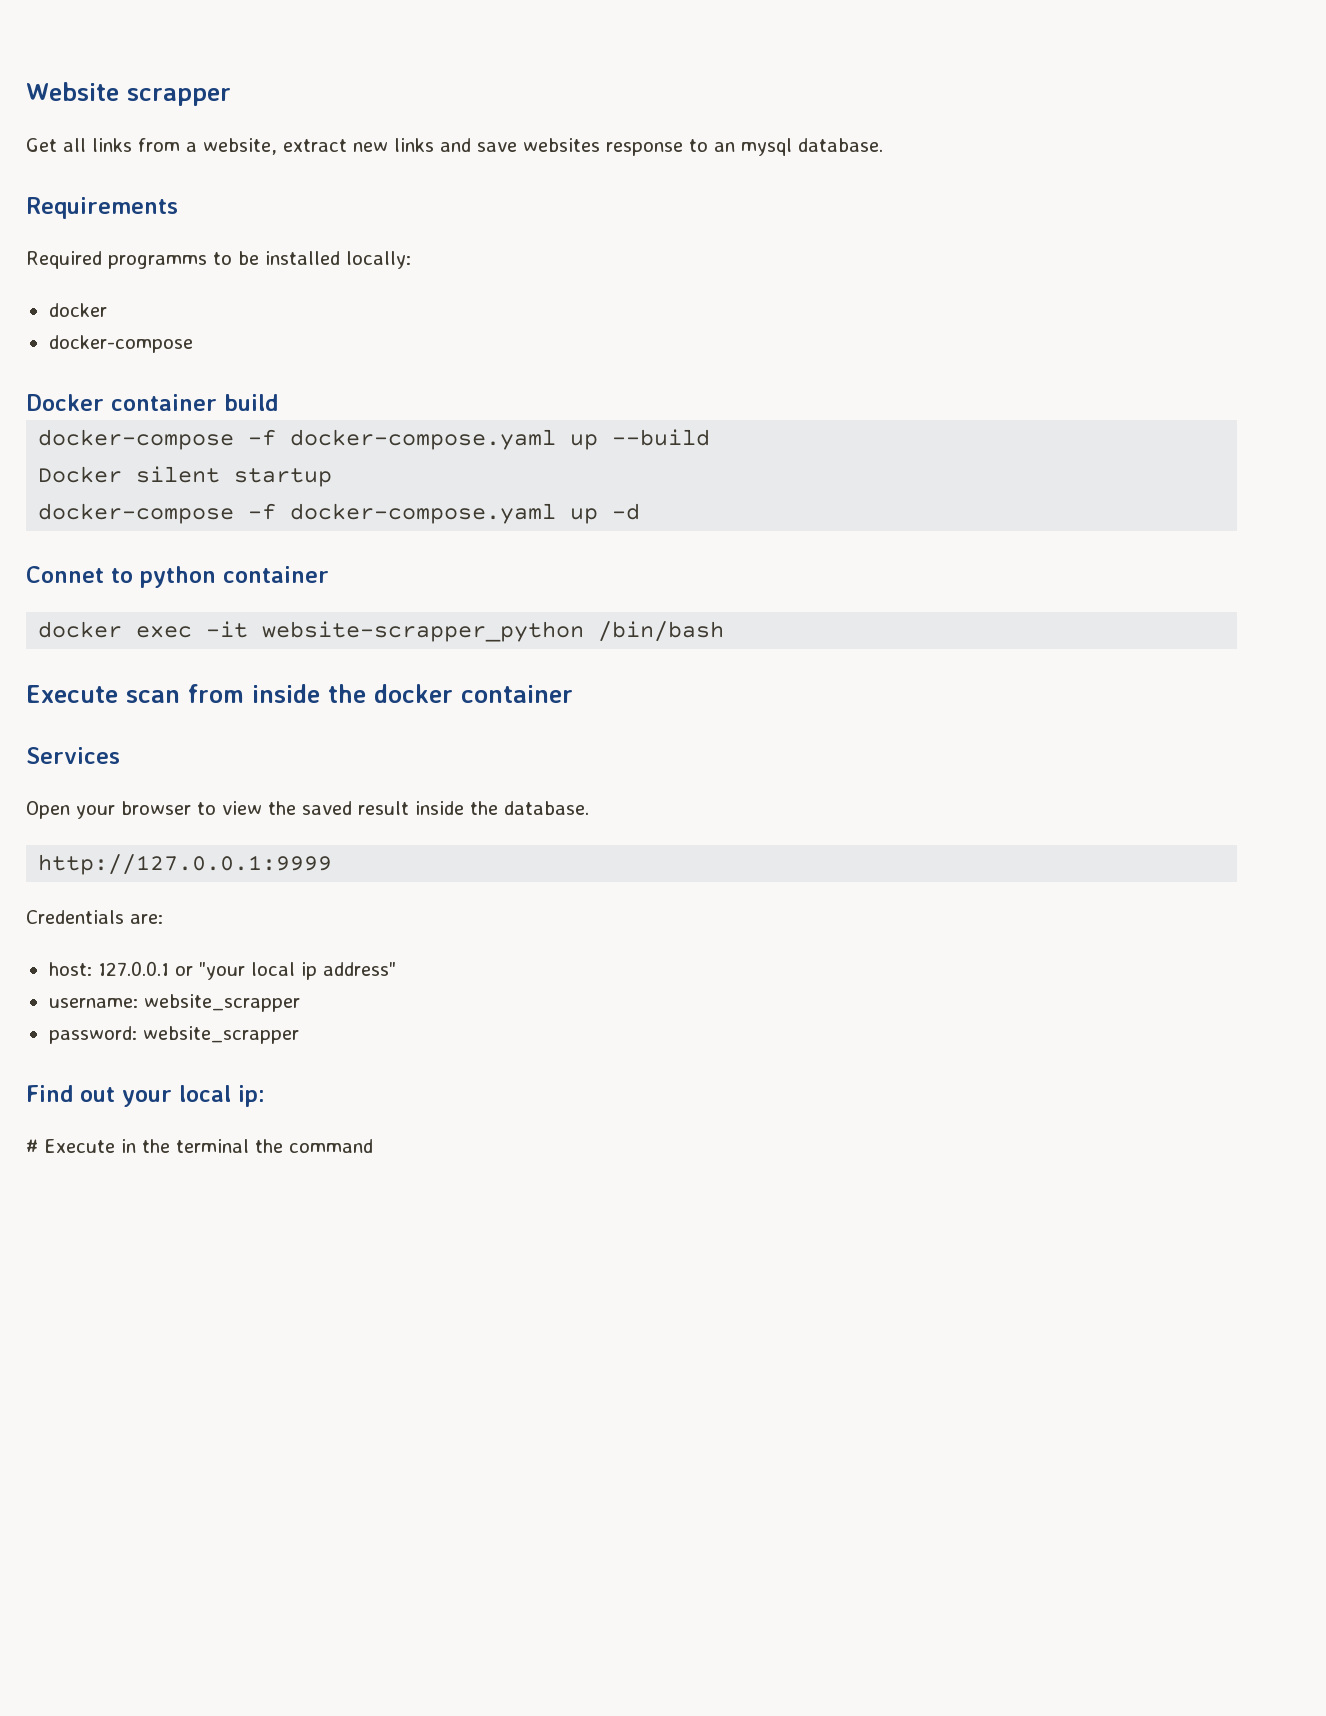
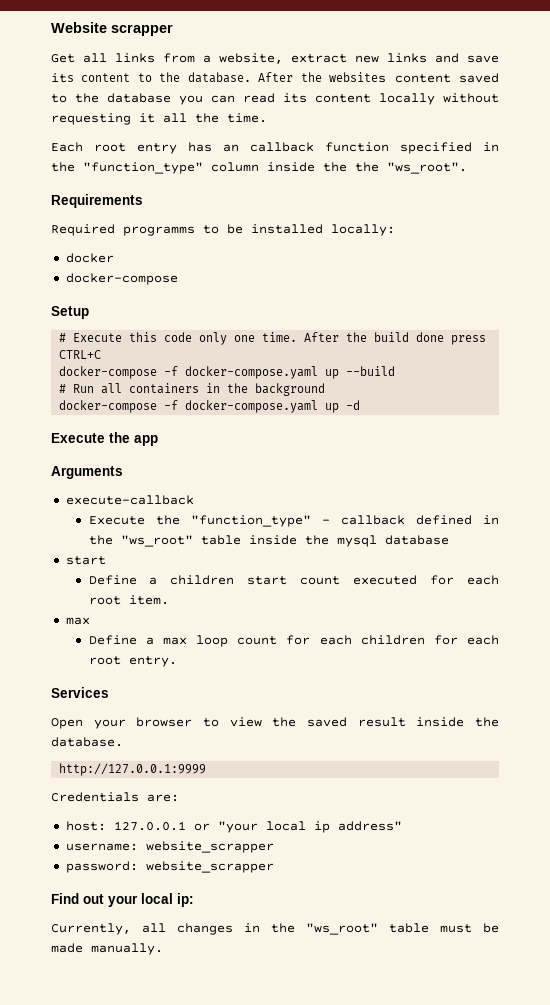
- Get all links from a website, extract new links and save websites response to an mysql database.
+ Get all links from a website, extract new links and save its content to the database. After the websites content saved to the database you can read its content locally without requesting it all the time.
+ Each root entry has an callback function specified in the "function_type" column inside the the "ws_root".
- Docker container build
+ Setup
+ # Execute this code only one time. After the build done press CTRL+C
- Docker silent startup
+ # Run all containers in the background
- Connet to python container
- docker exec -it website-scrapper_python /bin/bash
- Execute scan from inside the docker container
+ Execute the app
+ Arguments
+ execute-callback
+ Execute the "function_type" - callback defined in the "ws_root" table inside the mysql database
+ start
+ Define a children start count executed for each root item.
+ max
+ Define a max loop count for each children for each root entry.
- # Execute in the terminal the command
+ Currently, all changes in the "ws_root" table must be made manually.

